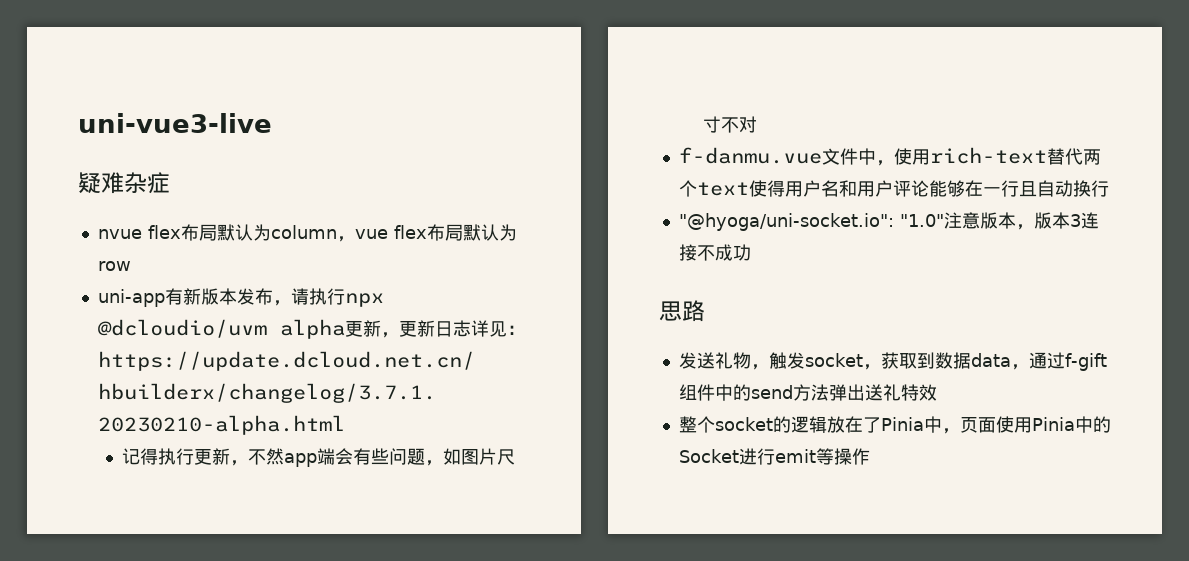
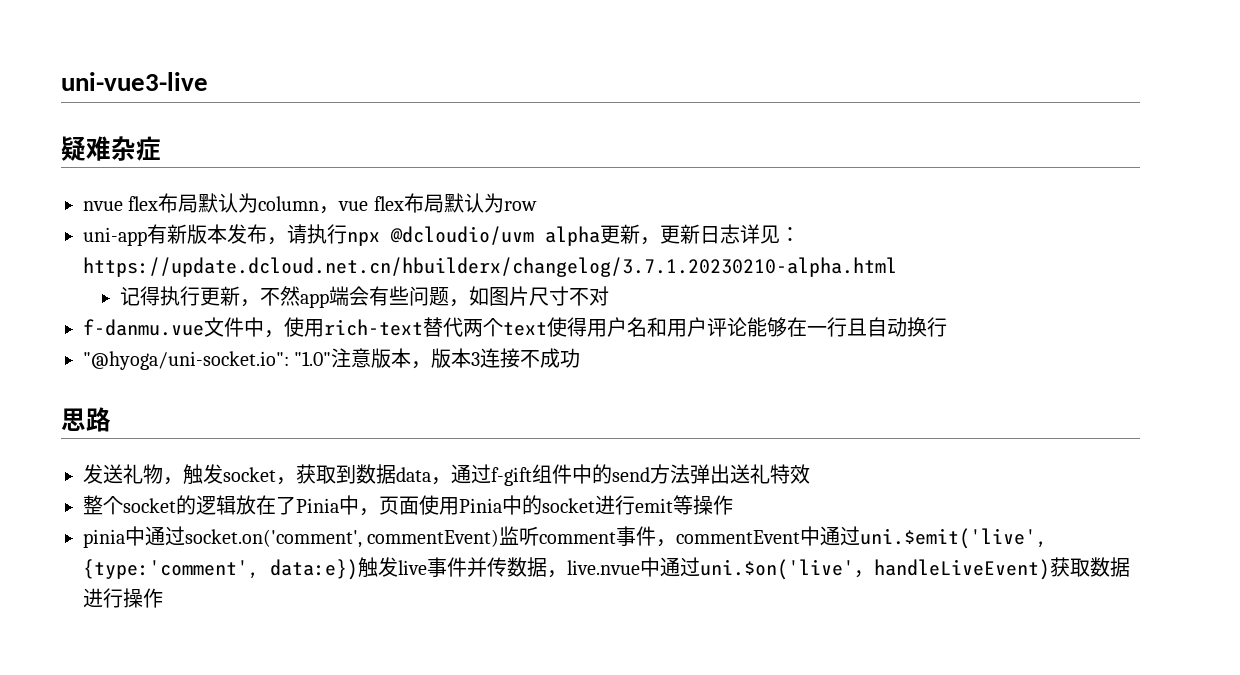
- 整个socket的逻辑放在了Pinia中，页面使用Pinia中的Socket进行emit等操作
+ 整个socket的逻辑放在了Pinia中，页面使用Pinia中的socket进行emit等操作
+ pinia中通过socket.on('comment', commentEvent)监听comment事件，commentEvent中通过uni.$emit('live', {type:'comment', data:e})触发live事件并传数据，live.nvue中通过uni.$on('live'，handleLiveEvent)获取数据进行操作

